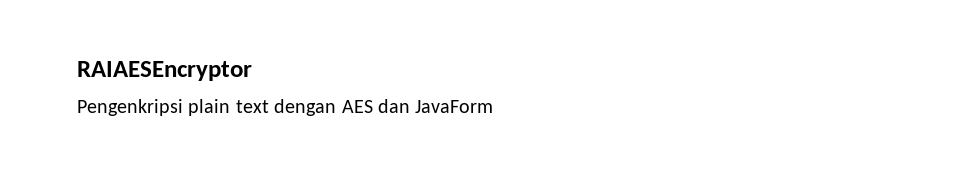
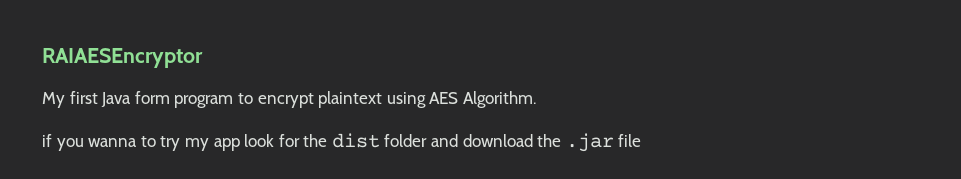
- Pengenkripsi plain text dengan AES dan JavaForm
+ My first Java form program to encrypt plaintext using AES Algorithm.
+ if you wanna to try my app look for the dist folder and download the .jar file

